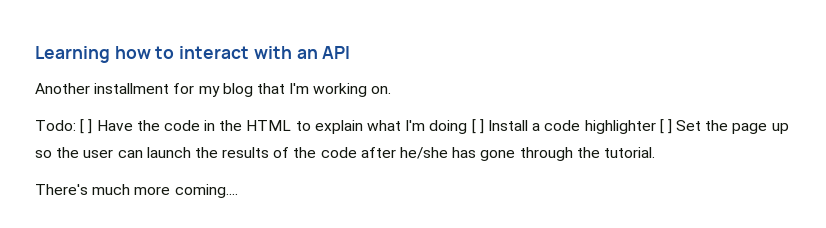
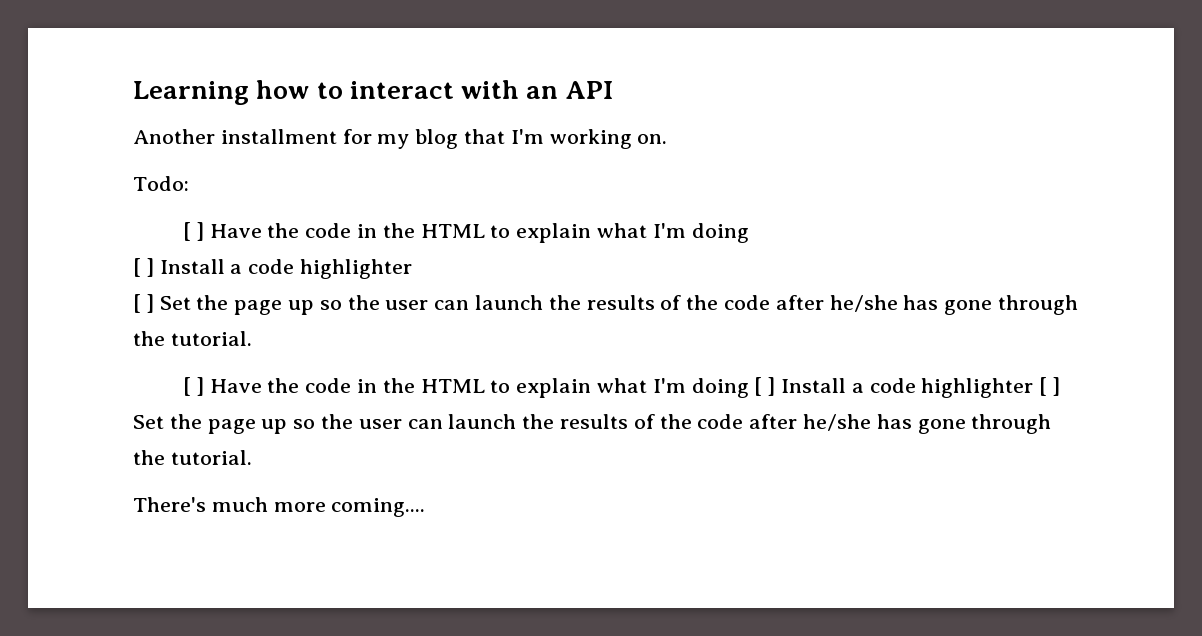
- Todo: [ ] Have the code in the HTML to explain what I'm doing [ ] Install a code highlighter [ ] Set the page up so the user can launch the results of the code after he/she has gone through the tutorial.
+ Todo:
+ [ ] Have the code in the HTML to explain what I'm doing
+ [ ] Install a code highlighter
+ [ ] Set the page up so the user can launch the results of the code after he/she has gone through the tutorial.
+ [ ] Have the code in the HTML to explain what I'm doing [ ] Install a code highlighter [ ] Set the page up so the user can launch the results of the code after he/she has gone through the tutorial.

